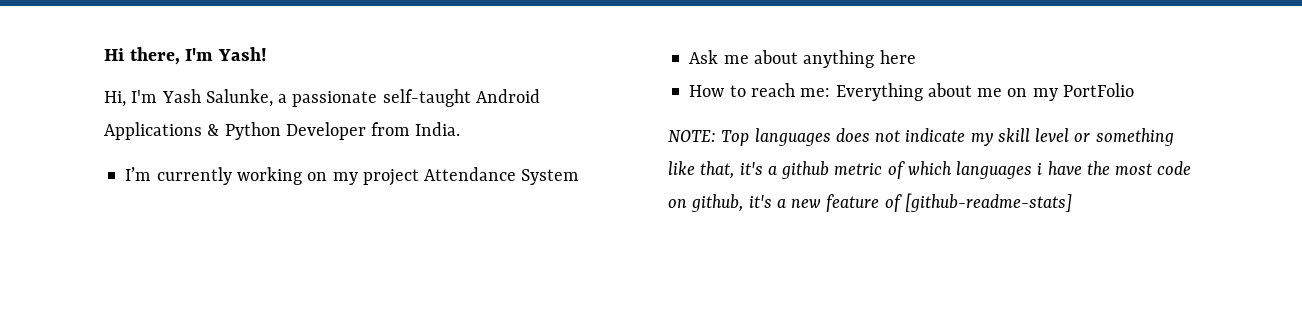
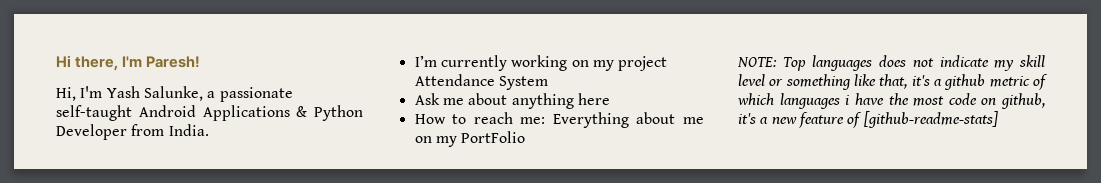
- Hi there, I'm Yash!
+ Hi there, I'm Paresh!

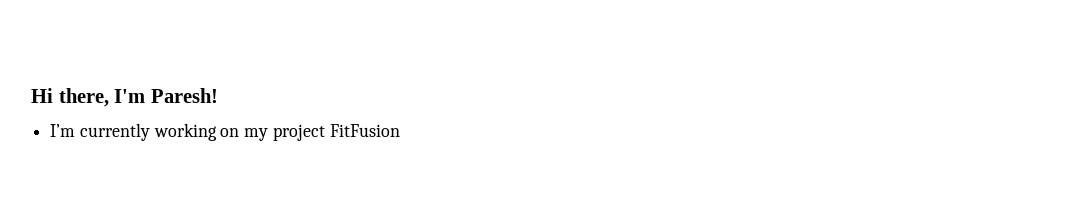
- Hi, I'm Yash Salunke, a passionate self-taught Android Applications & Python Developer from India.
- I’m currently working on my project Attendance System
- Ask me about anything here
- How to reach me: Everything about me on my PortFolio
- NOTE: Top languages does not indicate my skill level or something like that, it's a github metric of which languages i have the most code on github, it's a new feature of [github-readme-stats]
+ I’m currently working on my project FitFusion

